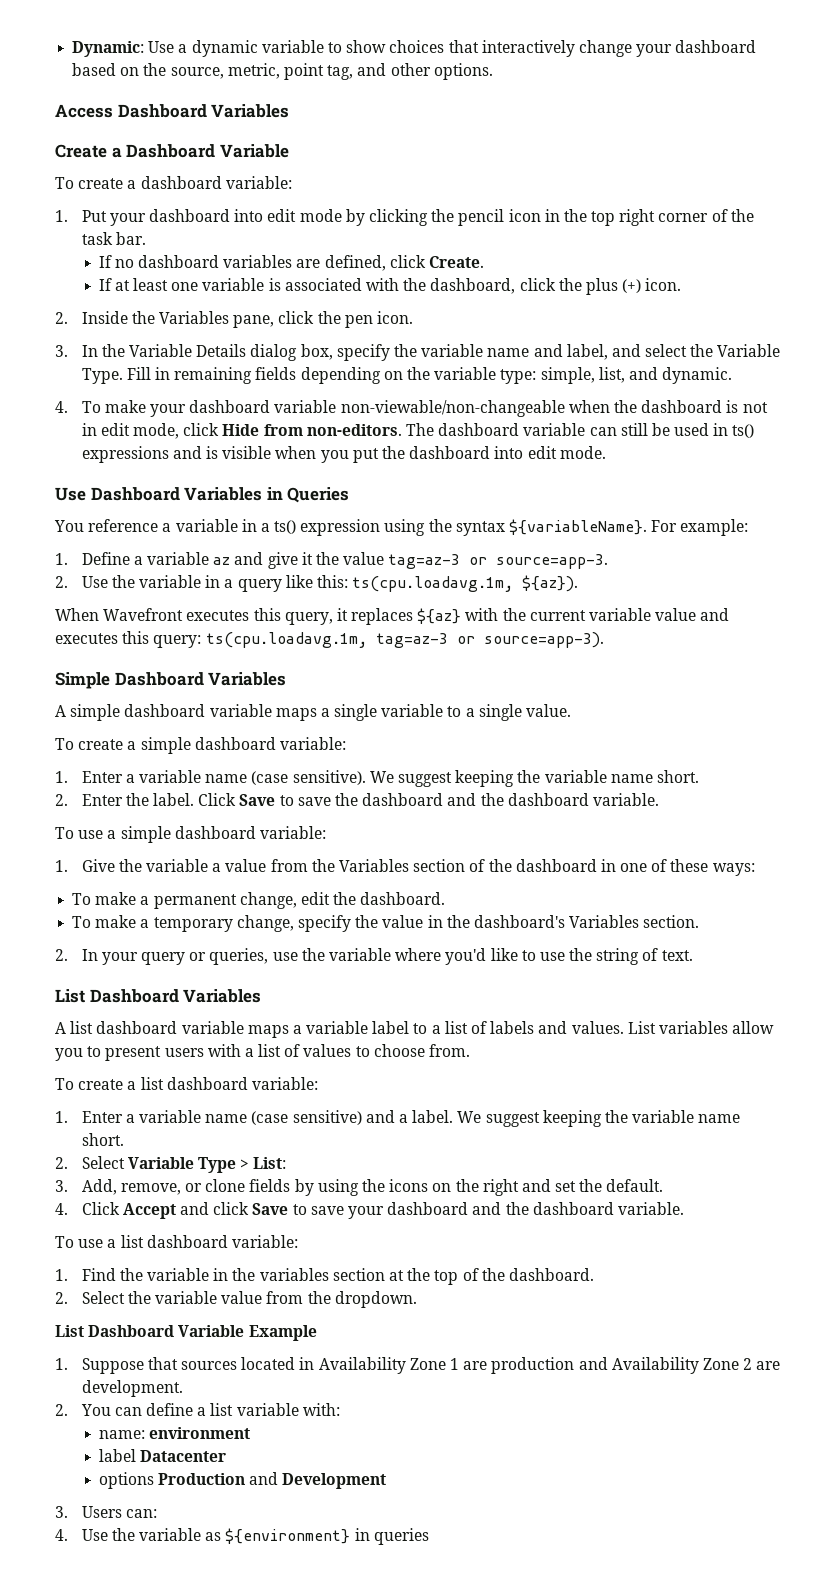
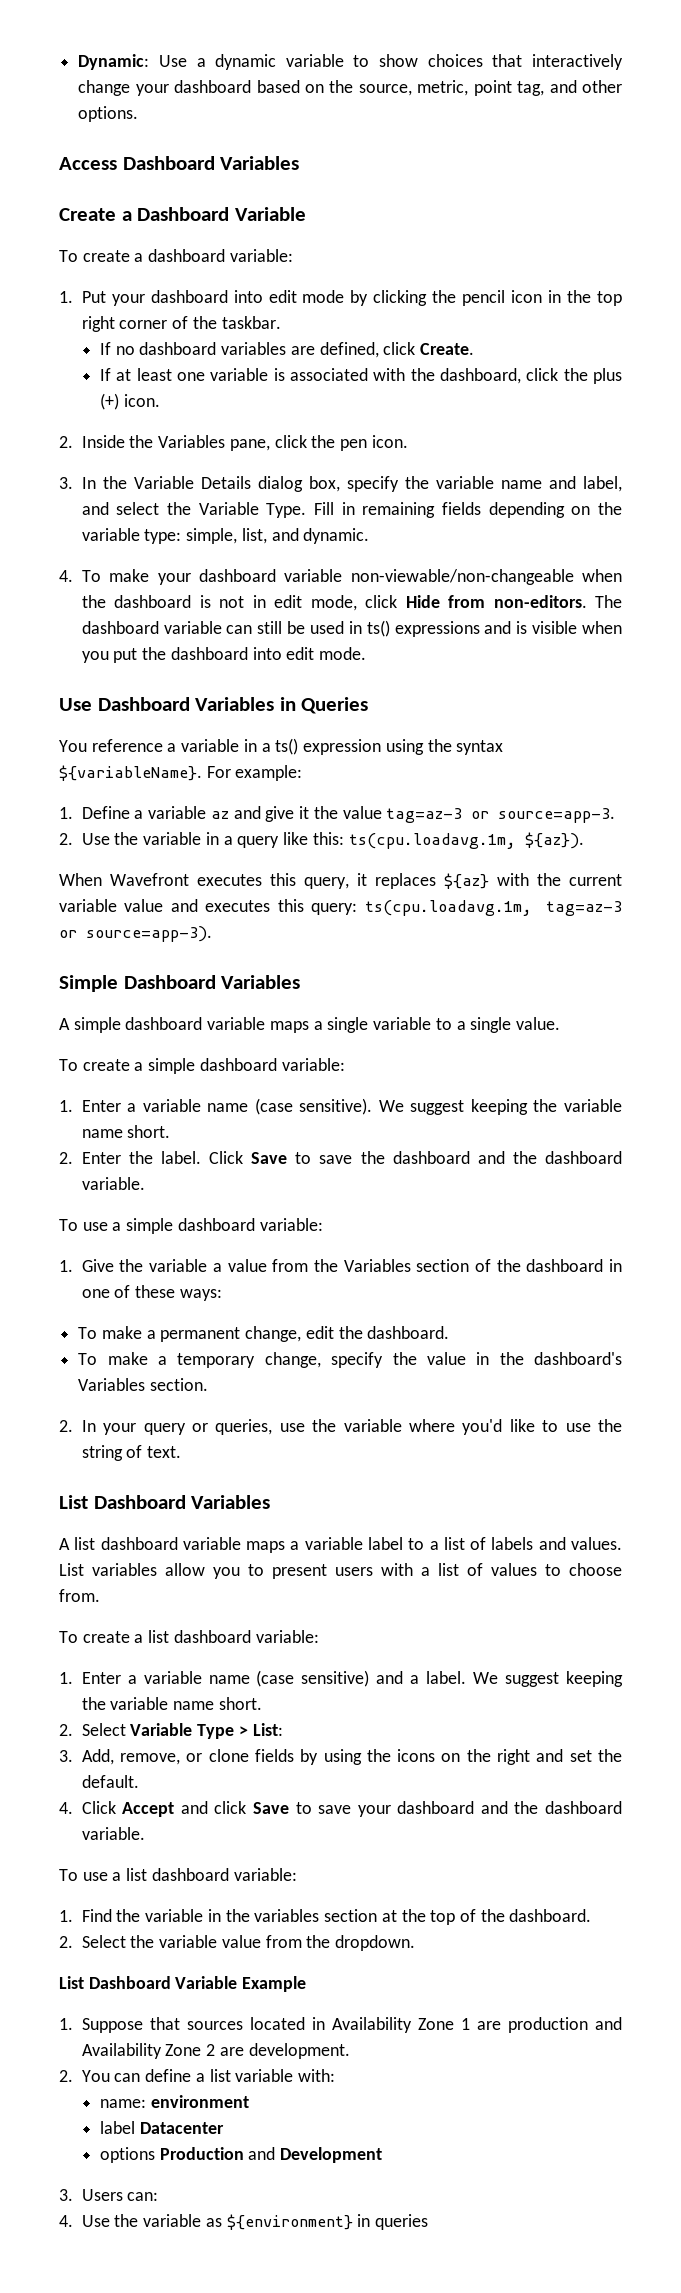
- 1. Put your dashboard into edit mode by clicking the pencil icon in the top right corner of the task bar.
+ 1. Put your dashboard into edit mode by clicking the pencil icon in the top right corner of the taskbar.

